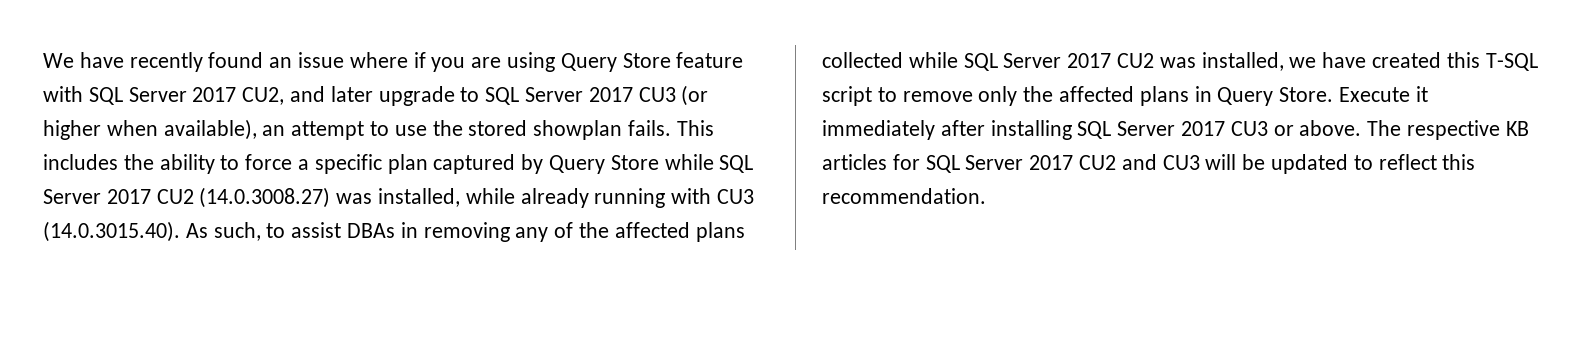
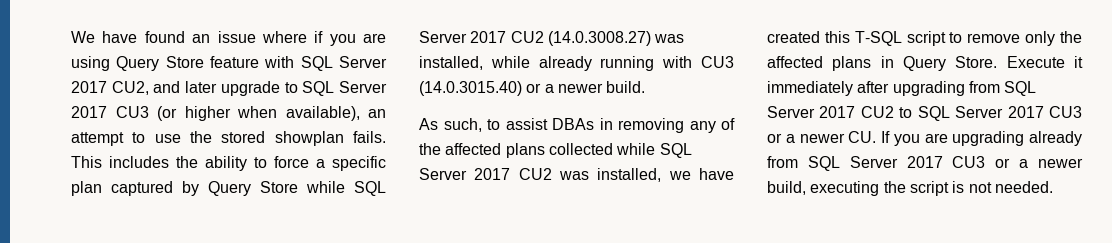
- We have recently found an issue where if you are using Query Store feature with SQL Server 2017 CU2, and later upgrade to SQL Server 2017 CU3 (or higher when available), an attempt to use the stored showplan fails.
+ We have found an issue where if you are using Query Store feature with SQL Server 2017 CU2, and later upgrade to SQL Server 2017 CU3 (or higher when available), an attempt to use the stored showplan fails.
- This includes the ability to force a specific plan captured by Query Store while SQL Server 2017 CU2 (14.0.3008.27) was installed, while already running with CU3 (14.0.3015.40). As such, to assist DBAs in removing any of the affected plans collected while SQL Server 2017 CU2 was installed, we have created this T-SQL script to remove only the affected plans in Query Store.
+ This includes the ability to force a specific plan captured by Query Store while SQL Server 2017 CU2 (14.0.3008.27) was installed, while already running with CU3 (14.0.3015.40) or a newer build.
+ As such, to assist DBAs in removing any of the affected plans collected while SQL Server 2017 CU2 was installed, we have created this T-SQL script to remove only the affected plans in Query Store.
- Execute it immediately after installing SQL Server 2017 CU3 or above. The respective KB articles for SQL Server 2017 CU2 and CU3 will be updated to reflect this recommendation.
+ Execute it immediately after upgrading from SQL Server 2017 CU2 to SQL Server 2017 CU3 or a newer CU. If you are upgrading already from SQL Server 2017 CU3 or a newer build, executing the script is not needed.

